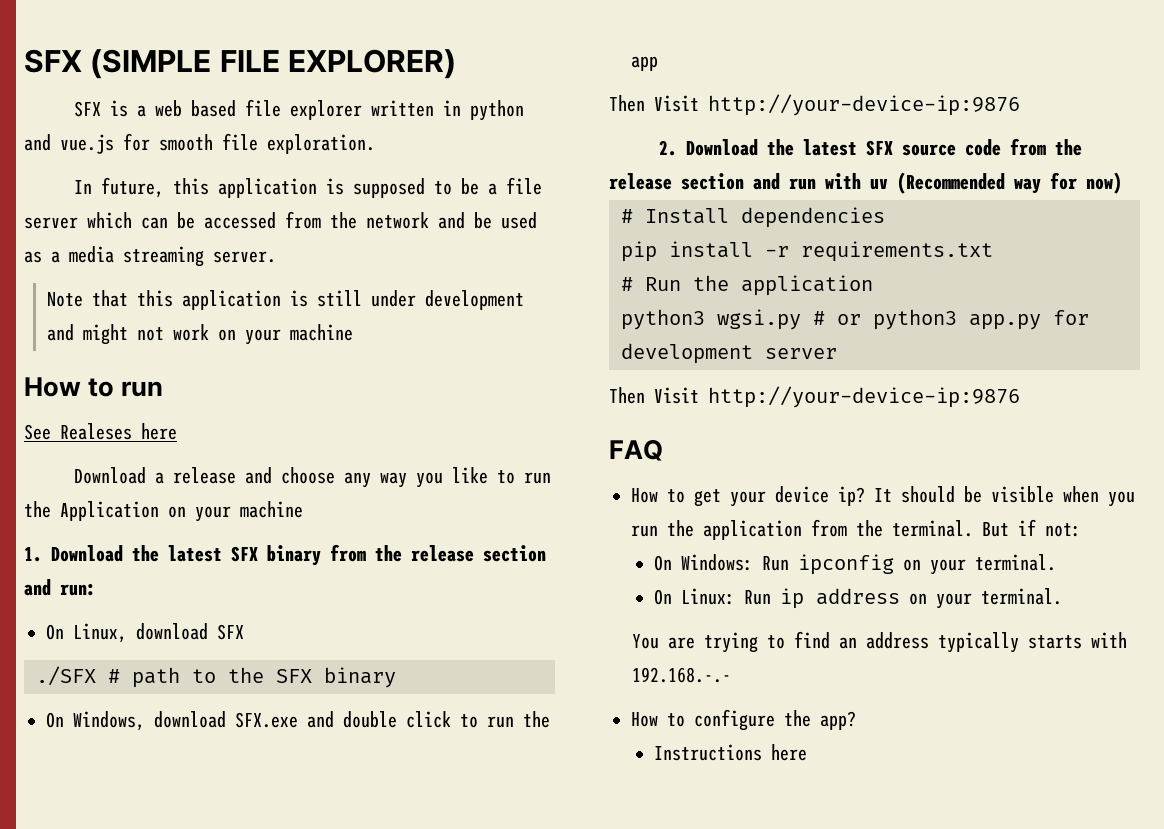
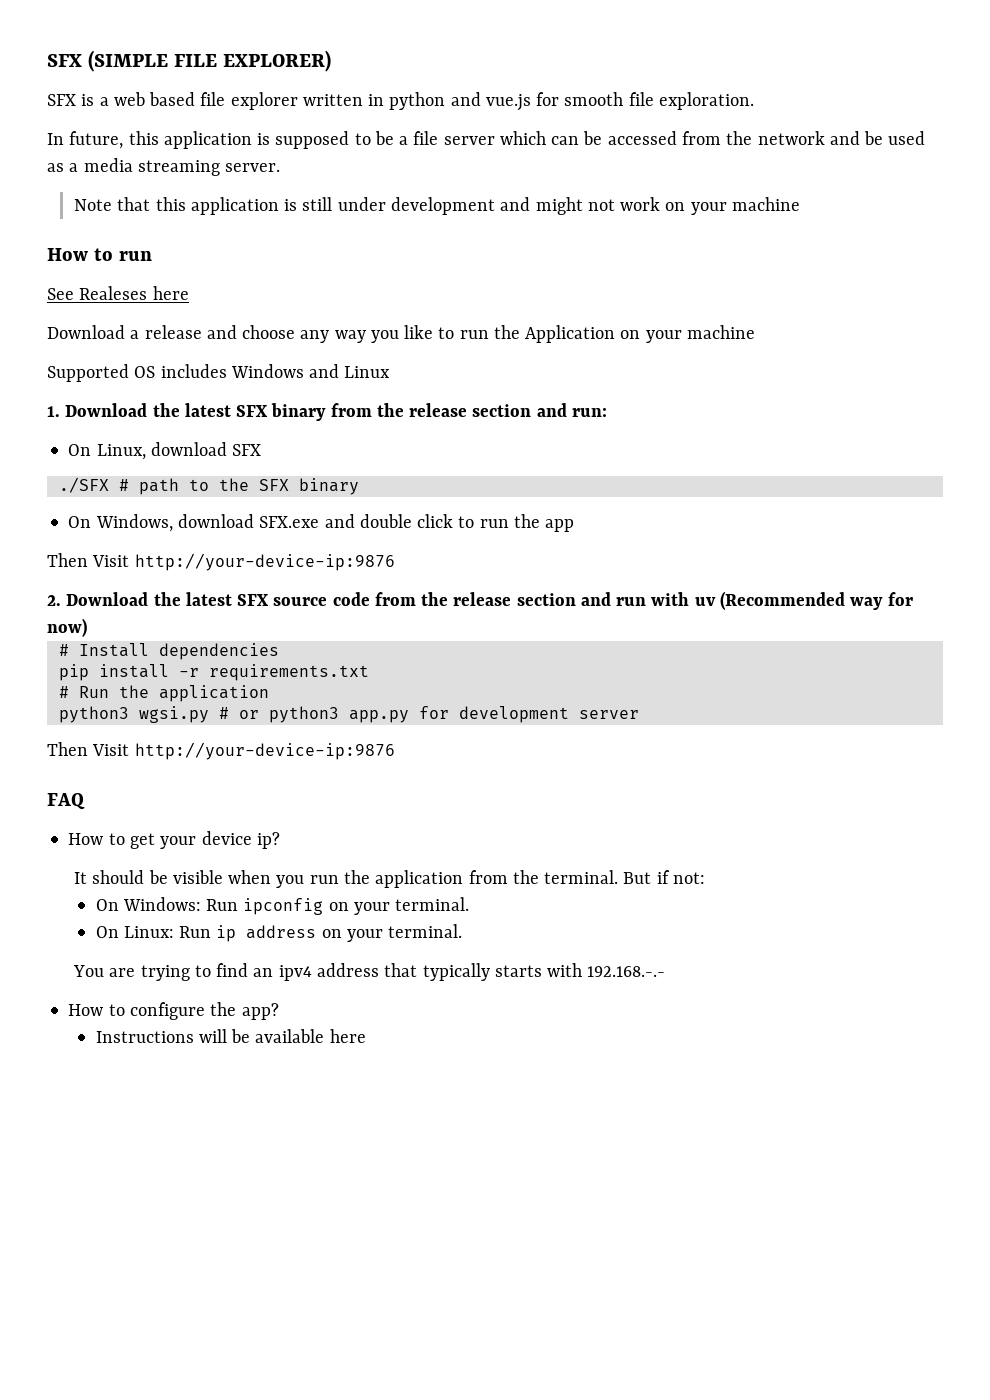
+ Supported OS includes Windows and Linux
- How to get your device ip? It should be visible when you run the application from the terminal.
+ How to get your device ip?
+ It should be visible when you run the application from the terminal.
- You are trying to find an address typically starts with 192.168.-.-
+ You are trying to find an ipv4 address that typically starts with 192.168.-.-
- Instructions here
+ Instructions will be available here

